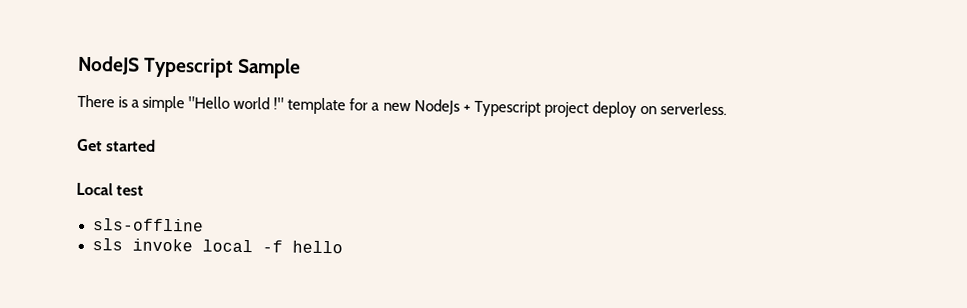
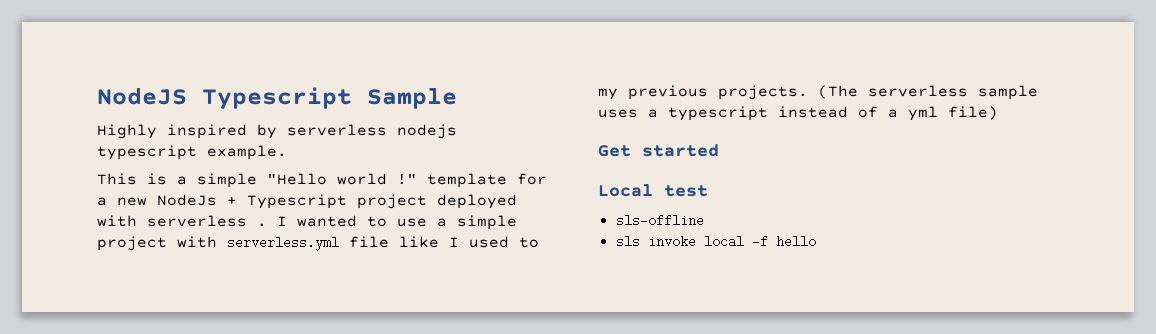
- There is a simple "Hello world !" template for a new NodeJs + Typescript project deploy on serverless.
+ Highly inspired by serverless nodejs typescript example.
+ This is a simple "Hello world !" template for a new NodeJs + Typescript project deployed with serverless . I wanted to use a simple project with serverless.yml file like I used to my previous projects. (The serverless sample uses a typescript instead of a yml file)

